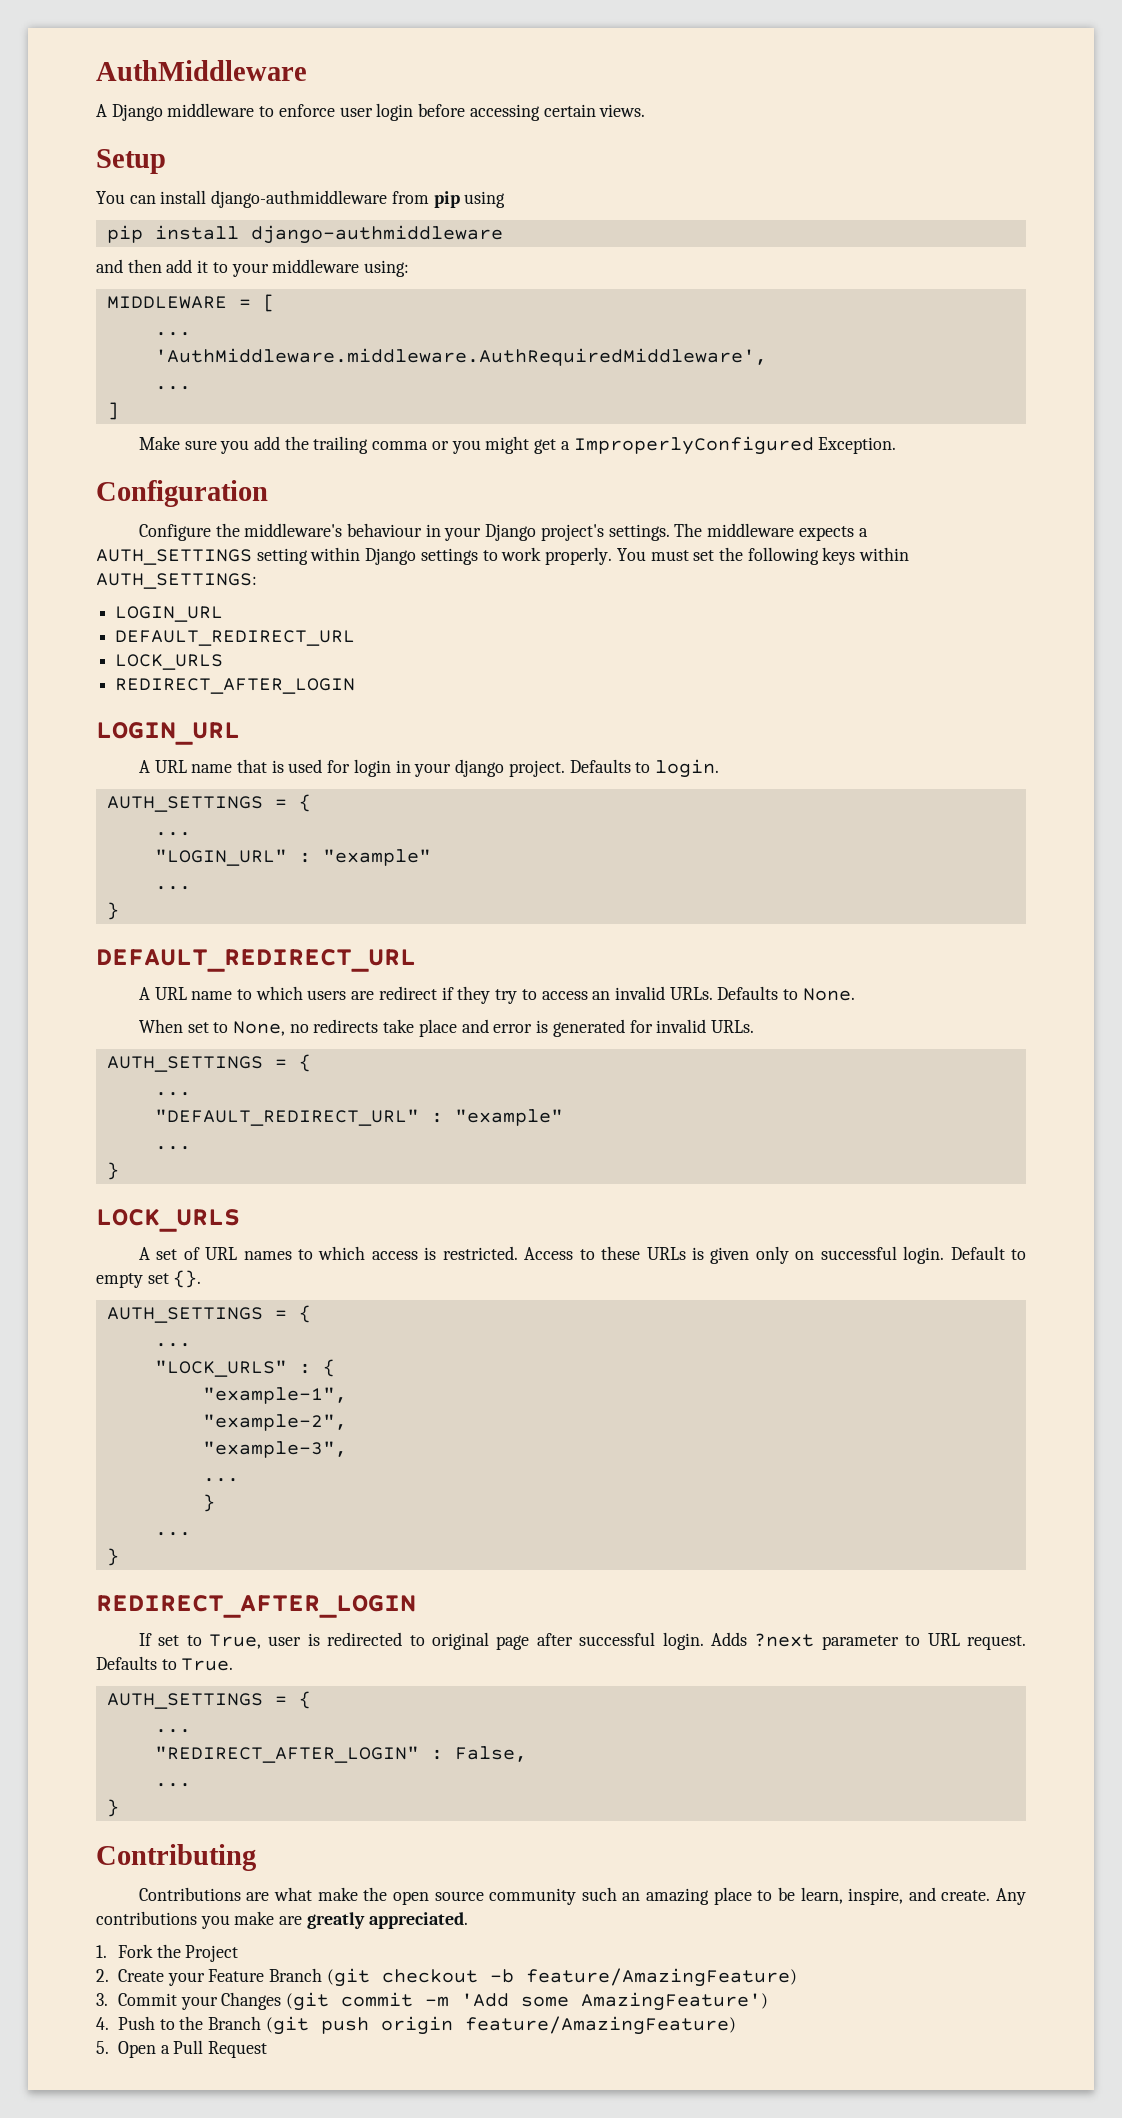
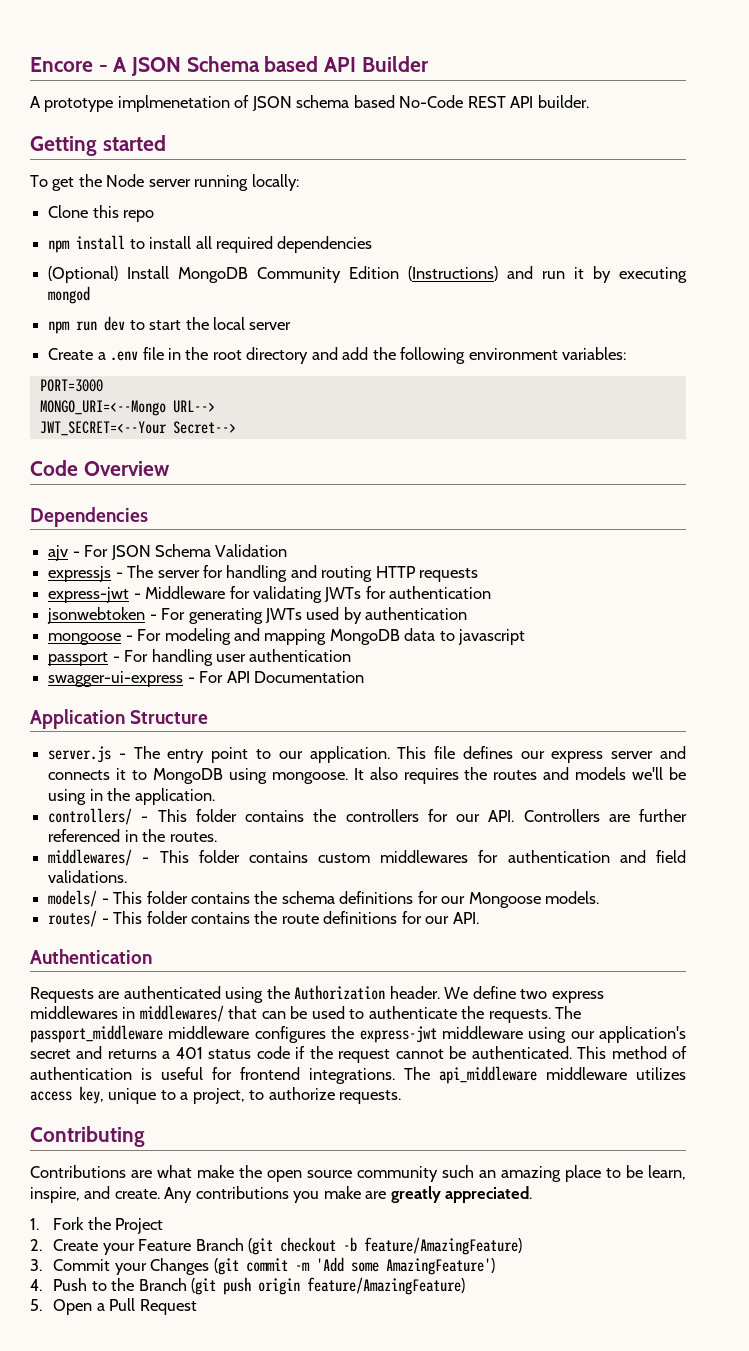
- AuthMiddleware
- A Django middleware to enforce user login before accessing certain views.
- Setup
- You can install django-authmiddleware from pip using
- pip install django-authmiddleware
- and then add it to your middleware using:
- MIDDLEWARE = [
- ...
- 'AuthMiddleware.middleware.AuthRequiredMiddleware',
- ...
- ]
- Make sure you add the trailing comma or you might get a ImproperlyConfigured Exception.
- Configuration
- Configure the middleware's behaviour in your Django project's settings. The middleware expects a AUTH_SETTINGS setting within Django settings to work properly. You must set the following keys within AUTH_SETTINGS:
- LOGIN_URL
- DEFAULT_REDIRECT_URL
- LOCK_URLS
- REDIRECT_AFTER_LOGIN
- LOGIN_URL
- A URL name that is used for login in your django project. Defaults to login.
- AUTH_SETTINGS = {
- ...
- "LOGIN_URL" : "example"
- ...
- }
- DEFAULT_REDIRECT_URL
- A URL name to which users are redirect if they try to access an invalid URLs. Defaults to None.
- When set to None, no redirects take place and error is generated for invalid URLs.
- AUTH_SETTINGS = {
- ...
- "DEFAULT_REDIRECT_URL" : "example"
- ...
- }
- LOCK_URLS
- A set of URL names to which access is restricted. Access to these URLs is given only on successful login. Default to empty set {}.
- AUTH_SETTINGS = {
- ...
- "LOCK_URLS" : {
- "example-1",
- "example-2",
- "example-3",
- ...
- }
- ...
- }
- REDIRECT_AFTER_LOGIN
- If set to True, user is redirected to original page after successful login. Adds ?next parameter to URL request. Defaults to True.
- AUTH_SETTINGS = {
- ...
- "REDIRECT_AFTER_LOGIN" : False,
- ...
- }
+ Encore - A JSON Schema based API Builder
+ A prototype implmenetation of JSON schema based No-Code REST API builder.
+ Getting started
+ To get the Node server running locally:
+ Clone this repo
+ npm install to install all required dependencies
+ (Optional) Install MongoDB Community Edition (Instructions) and run it by executing mongod
+ npm run dev to start the local server
+ Create a .env file in the root directory and add the following environment variables:
+ PORT=3000
+ MONGO_URI=<--Mongo URL-->
+ JWT_SECRET=<--Your Secret-->
+ Code Overview
+ Dependencies
+ ajv - For JSON Schema Validation
+ expressjs - The server for handling and routing HTTP requests
+ express-jwt - Middleware for validating JWTs for authentication
+ jsonwebtoken - For generating JWTs used by authentication
+ mongoose - For modeling and mapping MongoDB data to javascript
+ passport - For handling user authentication
+ swagger-ui-express - For API Documentation
+ Application Structure
+ server.js - The entry point to our application. This file defines our express server and connects it to MongoDB using mongoose. It also requires the routes and models we'll be using in the application.
+ controllers/ - This folder contains the controllers for our API. Controllers are further referenced in the routes.
+ middlewares/ - This folder contains custom middlewares for authentication and field validations.
+ models/ - This folder contains the schema definitions for our Mongoose models.
+ routes/ - This folder contains the route definitions for our API.
+ Authentication
+ Requests are authenticated using the Authorization header. We define two express middlewares in middlewares/ that can be used to authenticate the requests. The passport_middleware middleware configures the express-jwt middleware using our application's secret and returns a 401 status code if the request cannot be authenticated. This method of authentication is useful for frontend integrations. The api_middleware middleware utilizes access key, unique to a project, to authorize requests.

